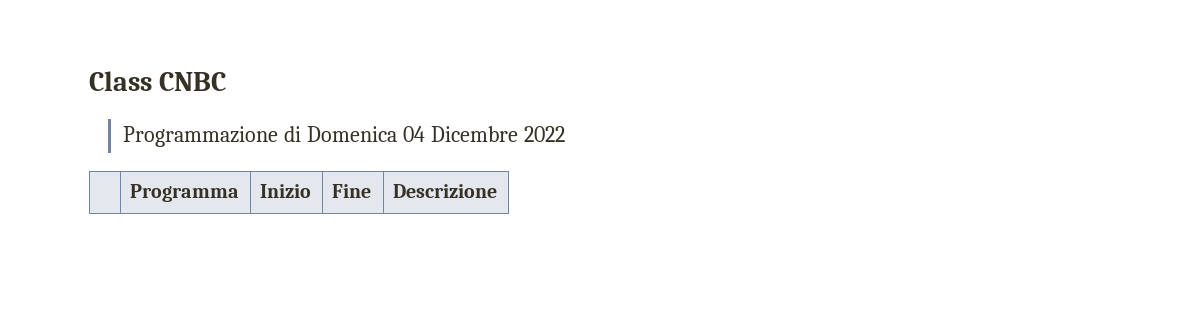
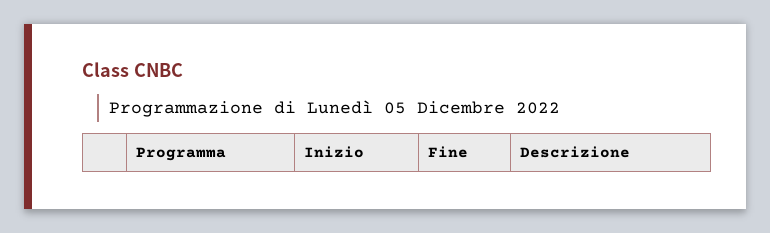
- Programmazione di Domenica 04 Dicembre 2022
+ Programmazione di Lunedì 05 Dicembre 2022

